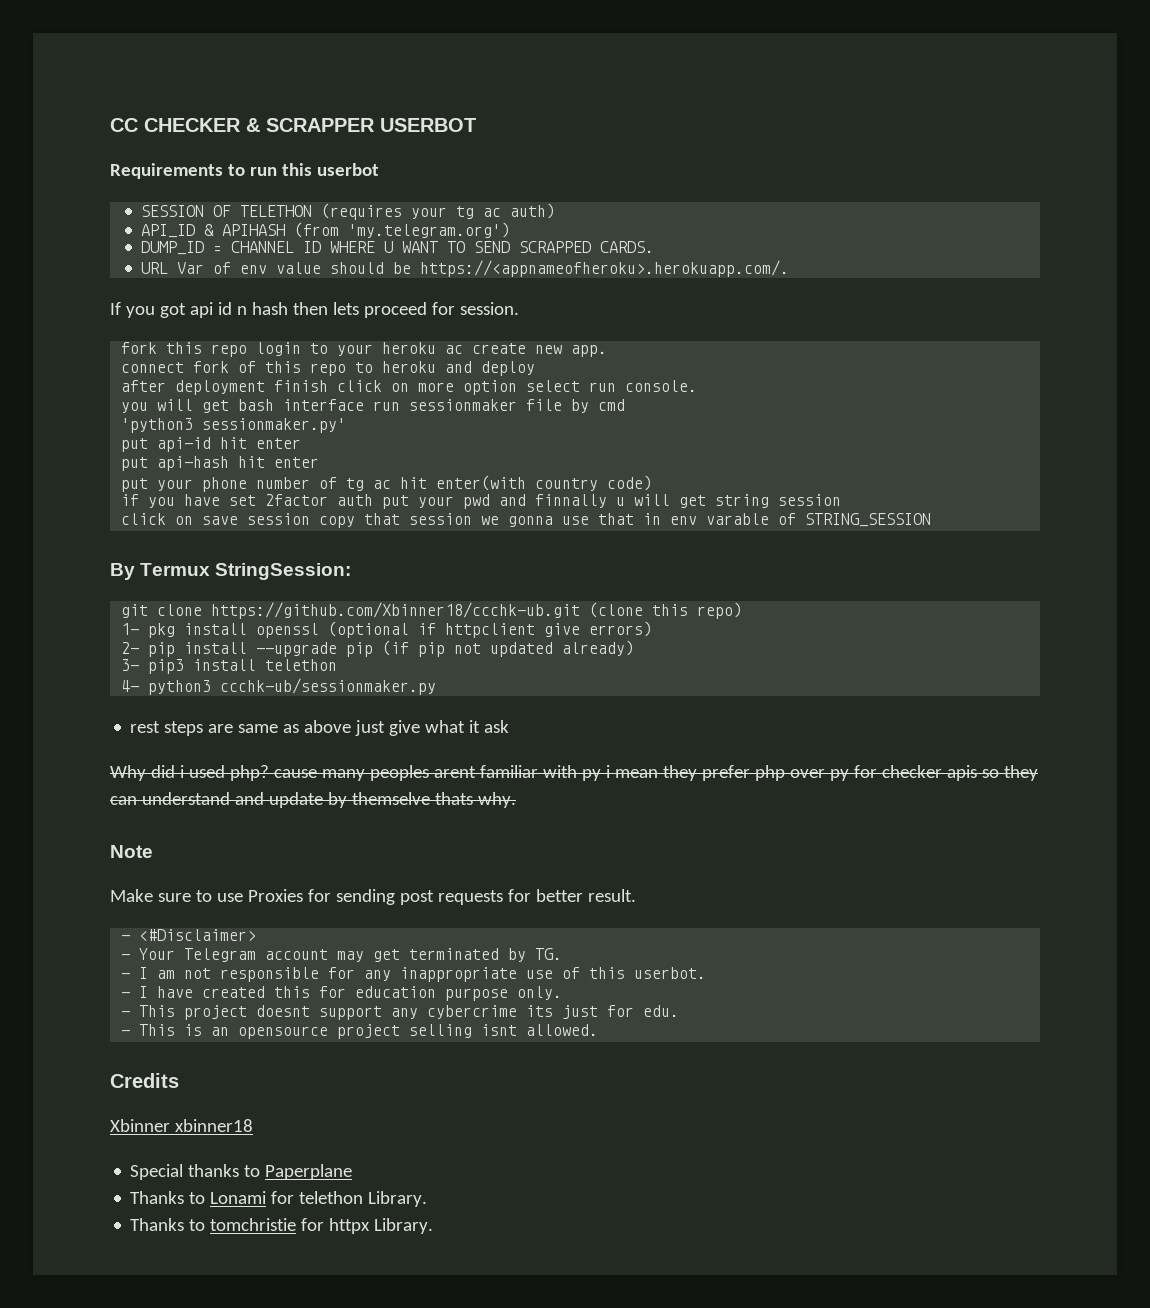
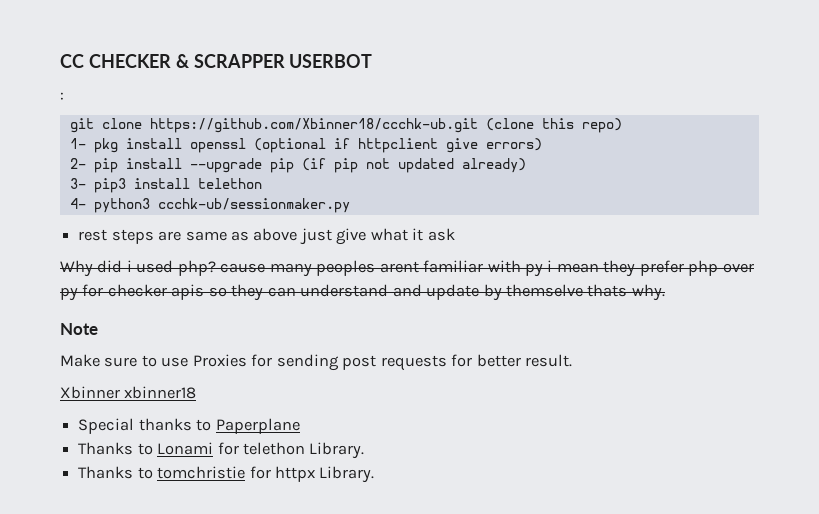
- Requirements to run this userbot
- SESSION OF TELETHON (requires your tg ac auth)
- API_ID & APIHASH (from 'my.telegram.org')
- DUMP_ID = CHANNEL ID WHERE U WANT TO SEND SCRAPPED CARDS.
- URL Var of env value should be https://<appnameofheroku>.herokuapp.com/.
- If you got api id n hash then lets proceed for session.
- fork this repo login to your heroku ac create new app.
- connect fork of this repo to heroku and deploy
- after deployment finish click on more option select run console.
- you will get bash interface run sessionmaker file by cmd
- 'python3 sessionmaker.py'
- put api-id hit enter
- put api-hash hit enter
- put your phone number of tg ac hit enter(with country code)
- if you have set 2factor auth put your pwd and finnally u will get string session
- click on save session copy that session we gonna use that in env varable of STRING_SESSION
- By Termux StringSession:
+ :
- - <#Disclaimer>
- - Your Telegram account may get terminated by TG.
- - I am not responsible for any inappropriate use of this userbot.
- - I have created this for education purpose only.
- - This project doesnt support any cybercrime its just for edu.
- - This is an opensource project selling isnt allowed.
- Credits

